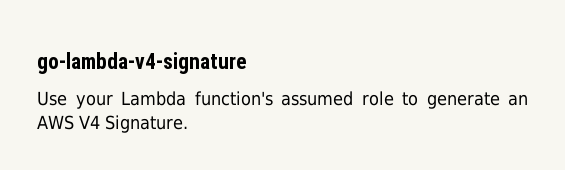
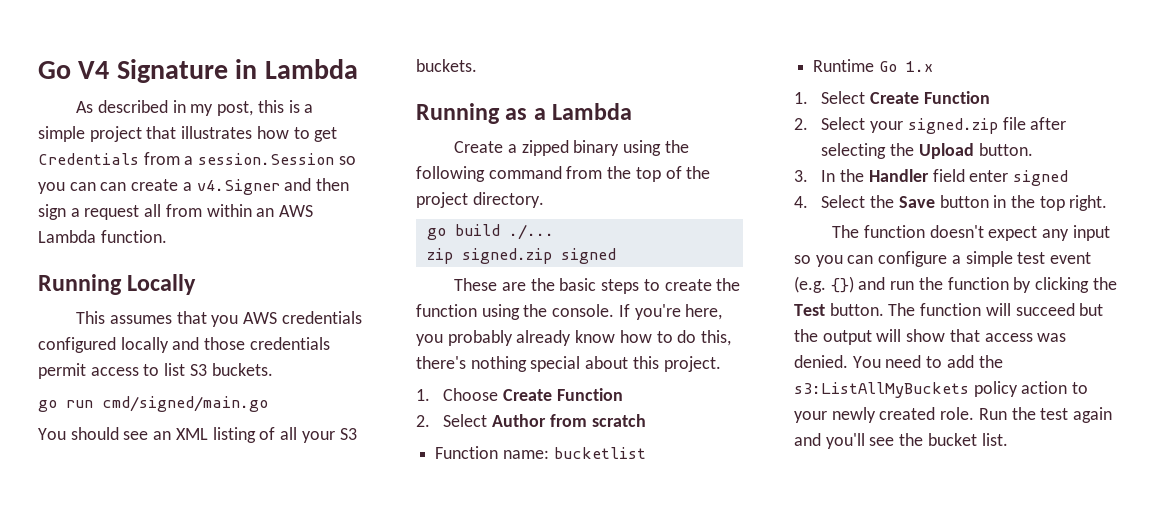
- go-lambda-v4-signature
- Use your Lambda function's assumed role to generate an AWS V4 Signature.
+ Go V4 Signature in Lambda
+ As described in my post, this is a simple project that illustrates how to get Credentials from a session.Session so you can can create a v4.Signer and then sign a request all from within an AWS Lambda function.
+ Running Locally
+ This assumes that you AWS credentials configured locally and those credentials permit access to list S3 buckets.
+ go run cmd/signed/main.go
+ You should see an XML listing of all your S3 buckets.
+ Running as a Lambda
+ Create a zipped binary using the following command from the top of the project directory.
+ go build ./...
+ zip signed.zip signed
+ These are the basic steps to create the function using the console. If you're here, you probably already know how to do this, there's nothing special about this project.
+ 1. Choose Create Function
+ 2. Select Author from scratch
+ Function name: bucketlist
+ Runtime Go 1.x
+ 1. Select Create Function
+ 2. Select your signed.zip file after selecting the Upload button.
+ 3. In the Handler field enter signed
+ 4. Select the Save button in the top right.
+ The function doesn't expect any input so you can configure a simple test event (e.g. {}) and run the function by clicking the Test button. The function will succeed but the output will show that access was denied. You need to add the s3:ListAllMyBuckets policy action to your newly created role. Run the test again and you'll see the bucket list.

